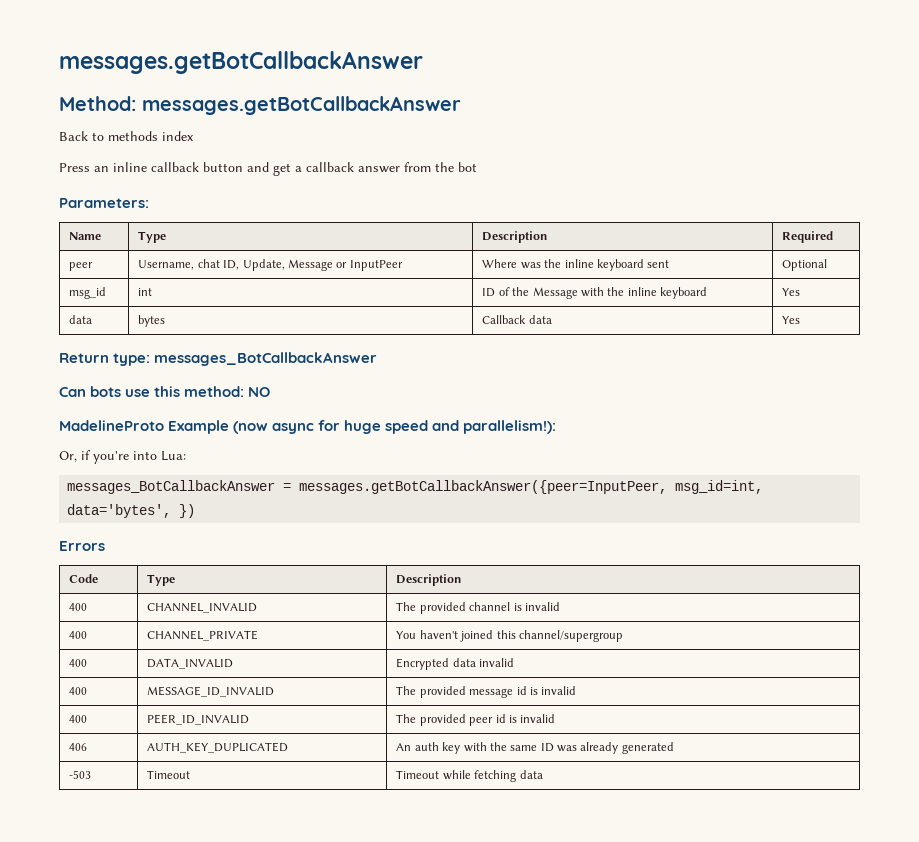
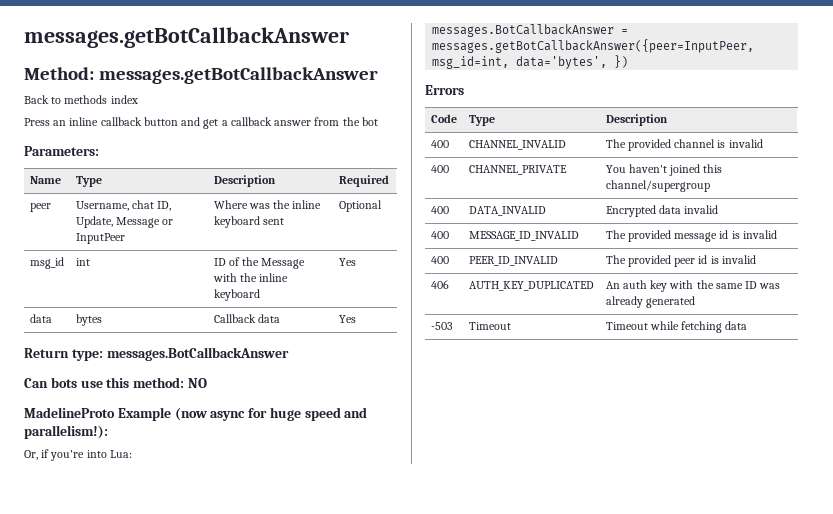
- Return type: messages_BotCallbackAnswer
+ Return type: messages.BotCallbackAnswer
- messages_BotCallbackAnswer = messages.getBotCallbackAnswer({peer=InputPeer, msg_id=int, data='bytes', })
+ messages.BotCallbackAnswer = messages.getBotCallbackAnswer({peer=InputPeer, msg_id=int, data='bytes', })

